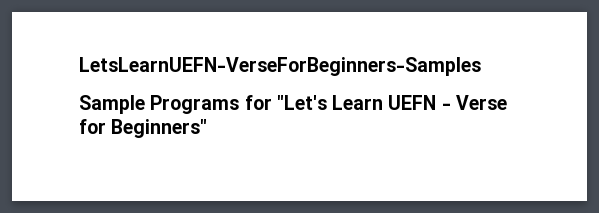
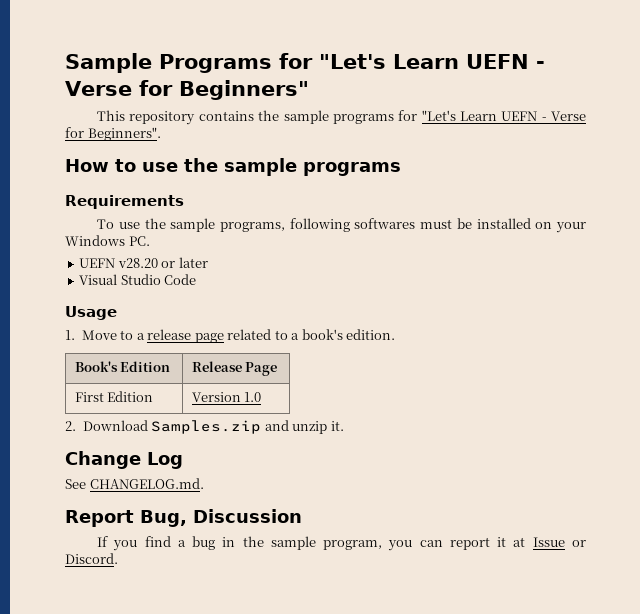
- LetsLearnUEFN-VerseForBeginners-Samples
+ This repository contains the sample programs for "Let's Learn UEFN - Verse for Beginners".
+ How to use the sample programs
+ Requirements
+ To use the sample programs, following softwares must be installed on your Windows PC.
+ UEFN v28.20 or later
+ Visual Studio Code
+ Usage
+ 1. Move to a release page related to a book's edition.
+ Book's Edition | Release Page
+ First Edition | Version 1.0
+ 2. Download Samples.zip and unzip it.
+ Change Log
+ See CHANGELOG.md.
+ Report Bug, Discussion
+ If you find a bug in the sample program, you can report it at Issue or Discord.

